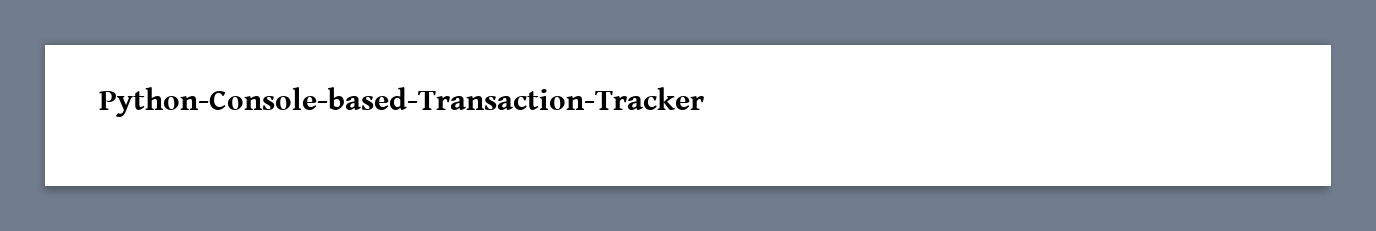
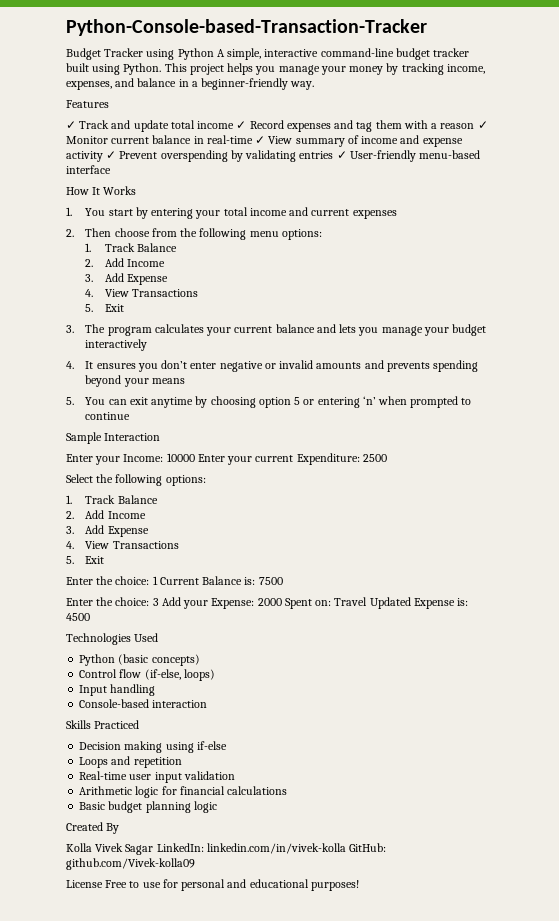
+ Budget Tracker using Python A simple, interactive command-line budget tracker built using Python. This project helps you manage your money by tracking income, expenses, and balance in a beginner-friendly way.
+ Features
+ ✓ Track and update total income ✓ Record expenses and tag them with a reason ✓ Monitor current balance in real-time ✓ View summary of income and expense activity ✓ Prevent overspending by validating entries ✓ User-friendly menu-based interface
+ How It Works
+ 1. You start by entering your total income and current expenses
+ 2. Then choose from the following menu options:
+ 1. Track Balance
+ 2. Add Income
+ 3. Add Expense
+ 4. View Transactions
+ 5. Exit
+ 3. The program calculates your current balance and lets you manage your budget interactively
+ 4. It ensures you don’t enter negative or invalid amounts and prevents spending beyond your means
+ 5. You can exit anytime by choosing option 5 or entering ‘n’ when prompted to continue
+ Sample Interaction
+ Enter your Income: 10000 Enter your current Expenditure: 2500
+ Select the following options:
+ 1. Track Balance
+ 2. Add Income
+ 3. Add Expense
+ 4. View Transactions
+ 5. Exit
+ Enter the choice: 1 Current Balance is: 7500
+ Enter the choice: 3 Add your Expense: 2000 Spent on: Travel Updated Expense is: 4500
+ Technologies Used
+ Python (basic concepts)
+ Control flow (if-else, loops)
+ Input handling
+ Console-based interaction
+ Skills Practiced
+ Decision making using if-else
+ Loops and repetition
+ Real-time user input validation
+ Arithmetic logic for financial calculations
+ Basic budget planning logic
+ Created By
+ Kolla Vivek Sagar LinkedIn: linkedin.com/in/vivek-kolla GitHub: github.com/Vivek-kolla09
+ License Free to use for personal and educational purposes!

